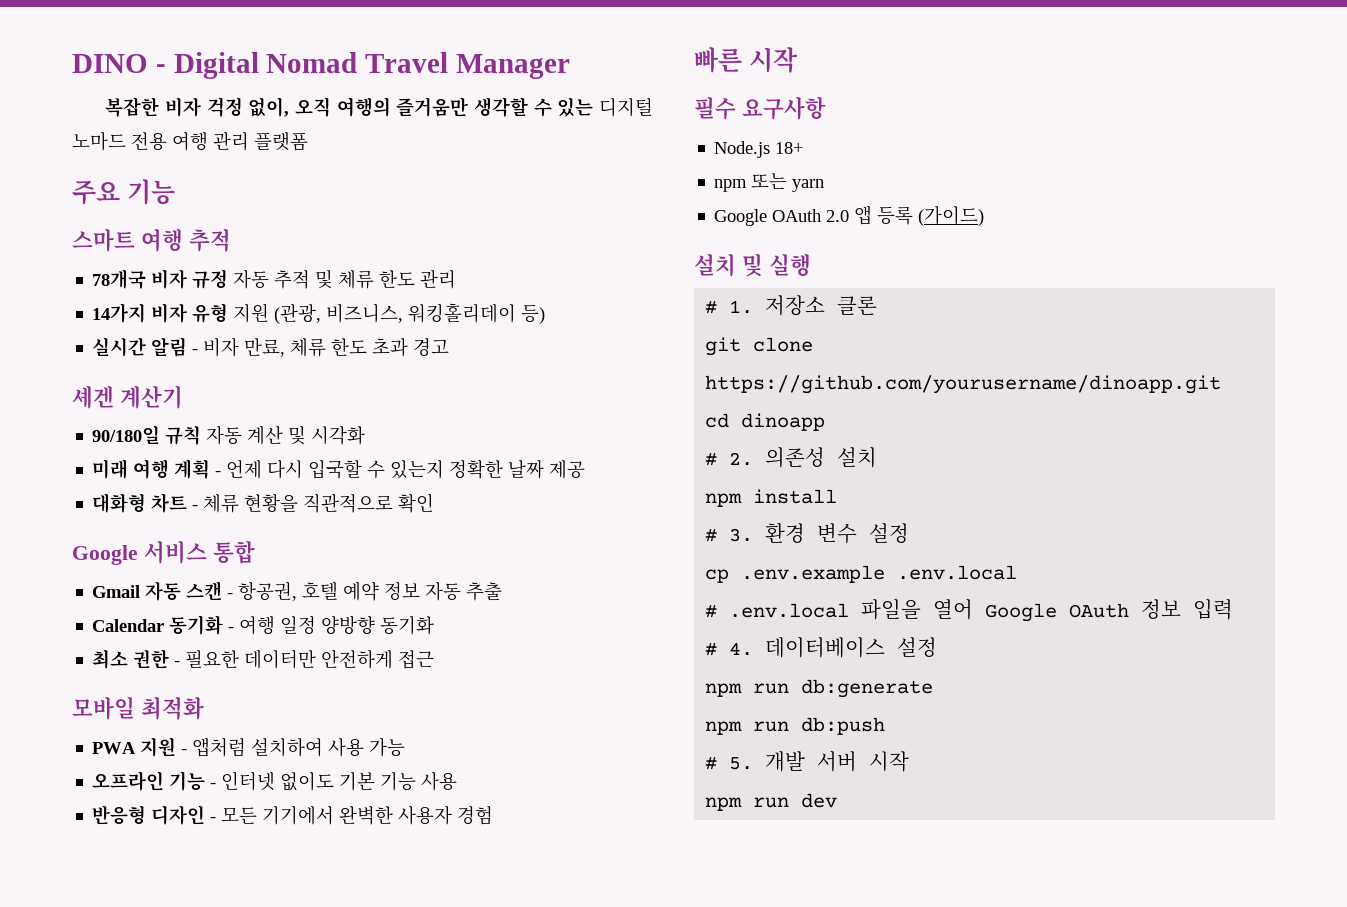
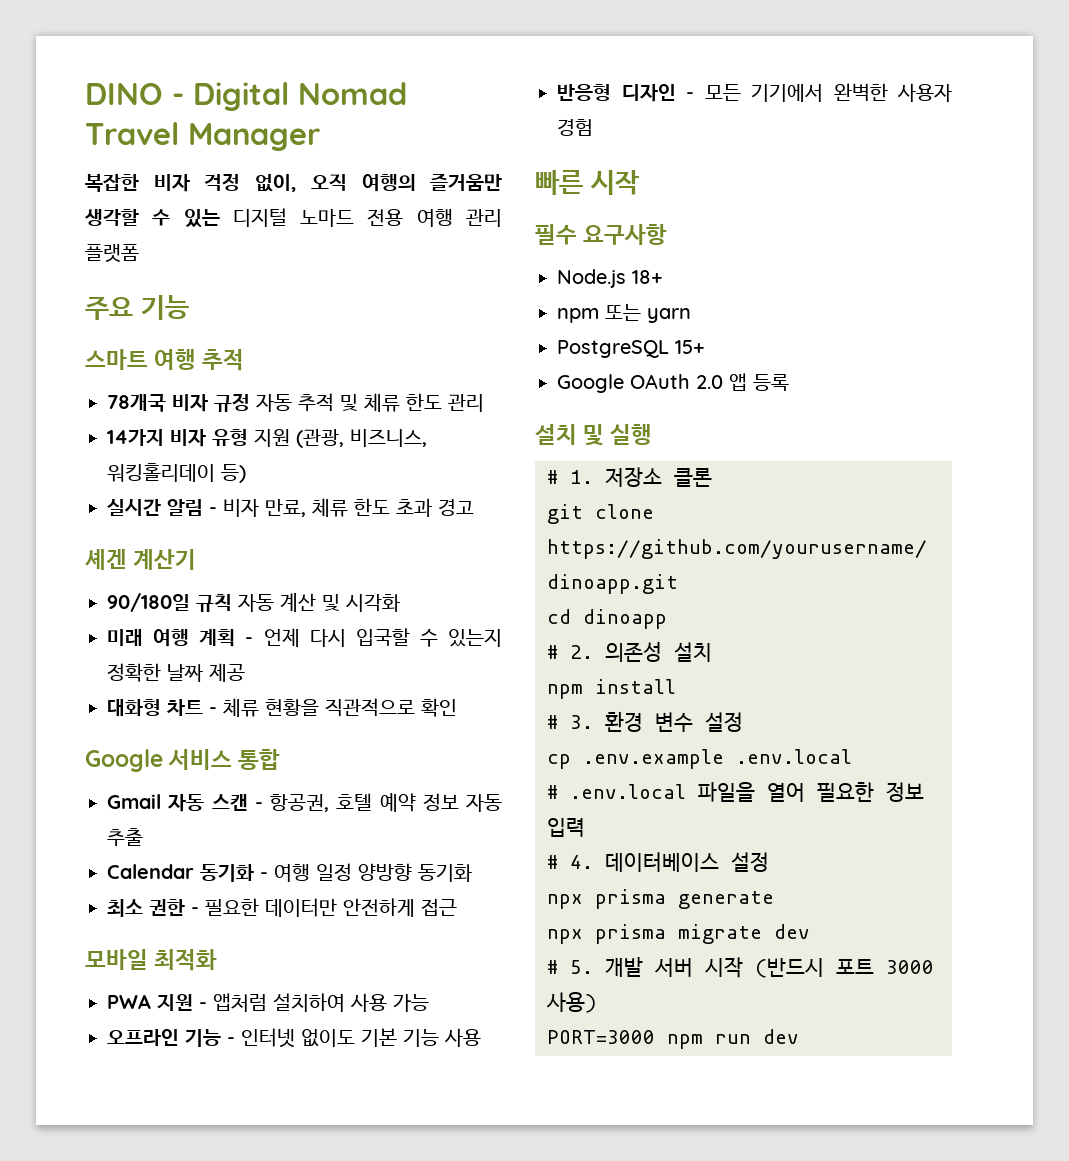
+ PostgreSQL 15+
- Google OAuth 2.0 앱 등록 (가이드)
+ Google OAuth 2.0 앱 등록
- # .env.local 파일을 열어 Google OAuth 정보 입력
+ # .env.local 파일을 열어 필요한 정보 입력
- npm run db:generate
- npm run db:push
+ npx prisma generate
+ npx prisma migrate dev
- # 5. 개발 서버 시작
- npm run dev
+ # 5. 개발 서버 시작 (반드시 포트 3000 사용)
+ PORT=3000 npm run dev

